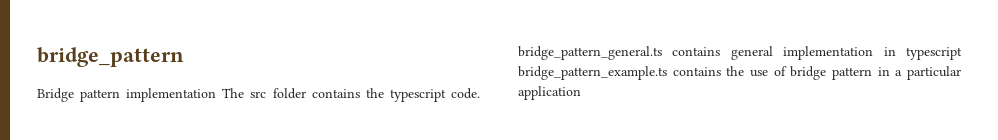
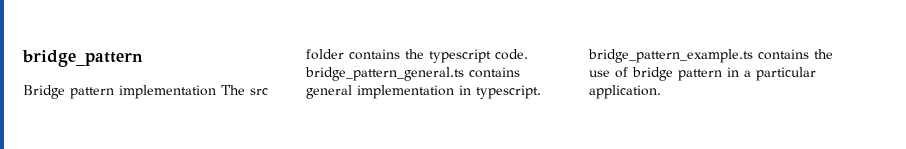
- Bridge pattern implementation The src folder contains the typescript code. bridge_pattern_general.ts contains general implementation in typescript bridge_pattern_example.ts contains the use of bridge pattern in a particular application
+ Bridge pattern implementation The src folder contains the typescript code. bridge_pattern_general.ts contains general implementation in typescript. bridge_pattern_example.ts contains the use of bridge pattern in a particular application.

